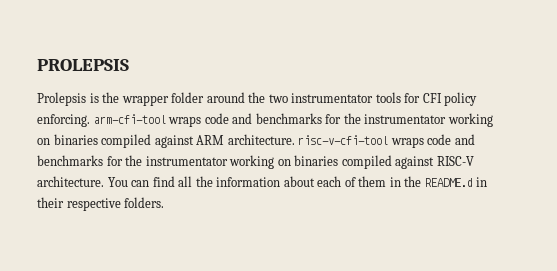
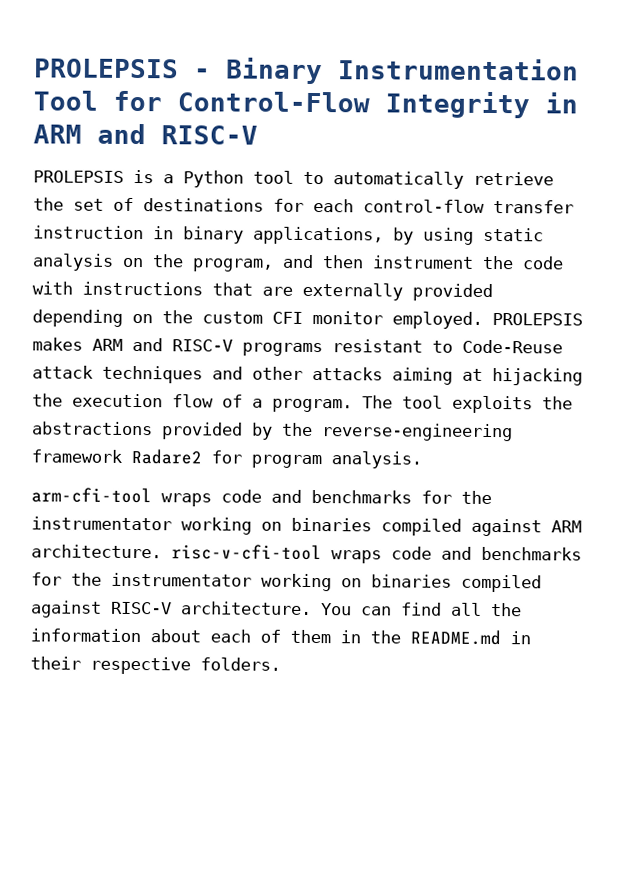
- PROLEPSIS
- Prolepsis is the wrapper folder around the two instrumentator tools for CFI policy enforcing. arm-cfi-tool wraps code and benchmarks for the instrumentator working on binaries compiled against ARM architecture. risc-v-cfi-tool wraps code and benchmarks for the instrumentator working on binaries compiled against RISC-V architecture.
+ PROLEPSIS - Binary Instrumentation Tool for Control-Flow Integrity in ARM and RISC-V
+ PROLEPSIS is a Python tool to automatically retrieve the set of destinations for each control-flow transfer instruction in binary applications, by using static analysis on the program, and then instrument the code with instructions that are externally provided depending on the custom CFI monitor employed. PROLEPSIS makes ARM and RISC-V programs resistant to Code-Reuse attack techniques and other attacks aiming at hijacking the execution flow of a program. The tool exploits the abstractions provided by the reverse-engineering framework Radare2 for program analysis.
+ arm-cfi-tool wraps code and benchmarks for the instrumentator working on binaries compiled against ARM architecture. risc-v-cfi-tool wraps code and benchmarks for the instrumentator working on binaries compiled against RISC-V architecture.
- You can find all the information about each of them in the README.d in their respective folders.
+ You can find all the information about each of them in the README.md in their respective folders.

